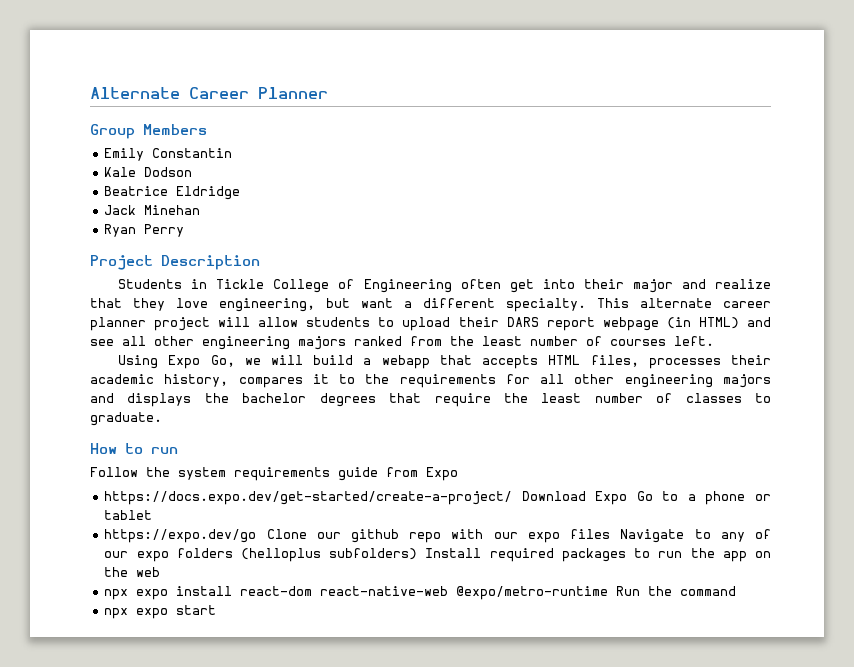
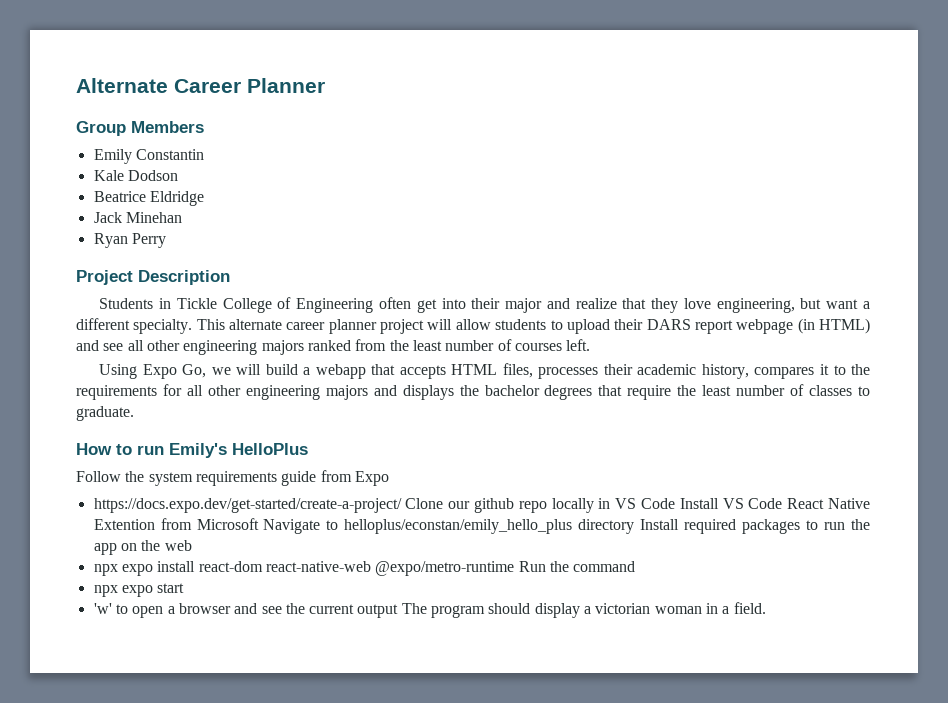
- How to run
+ How to run Emily's HelloPlus
- https://docs.expo.dev/get-started/create-a-project/ Download Expo Go to a phone or tablet
- https://expo.dev/go Clone our github repo with our expo files Navigate to any of our expo folders (helloplus subfolders) Install required packages to run the app on the web
+ https://docs.expo.dev/get-started/create-a-project/ Clone our github repo locally in VS Code Install VS Code React Native Extention from Microsoft Navigate to helloplus/econstan/emily_hello_plus directory Install required packages to run the app on the web
+ 'w' to open a browser and see the current output The program should display a victorian woman in a field.

